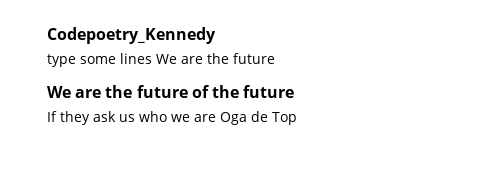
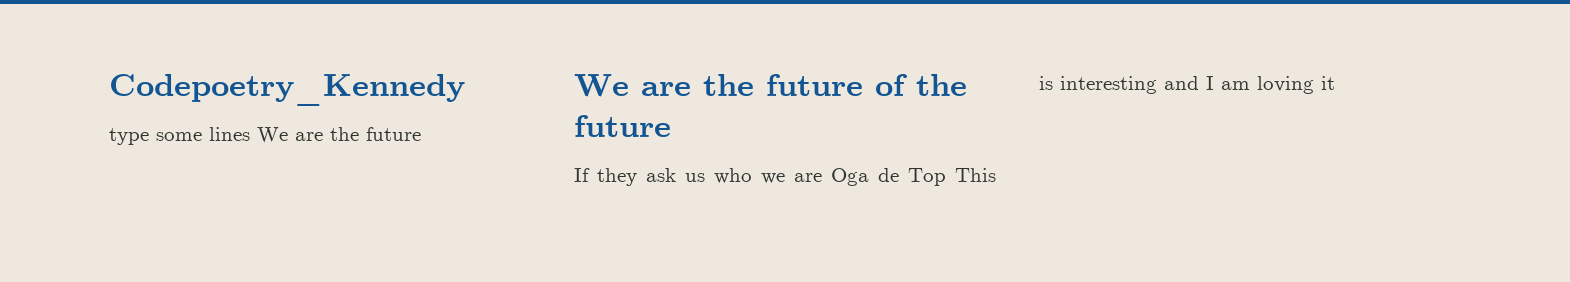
- If they ask us who we are Oga de Top
+ If they ask us who we are Oga de Top This is interesting and I am loving it

